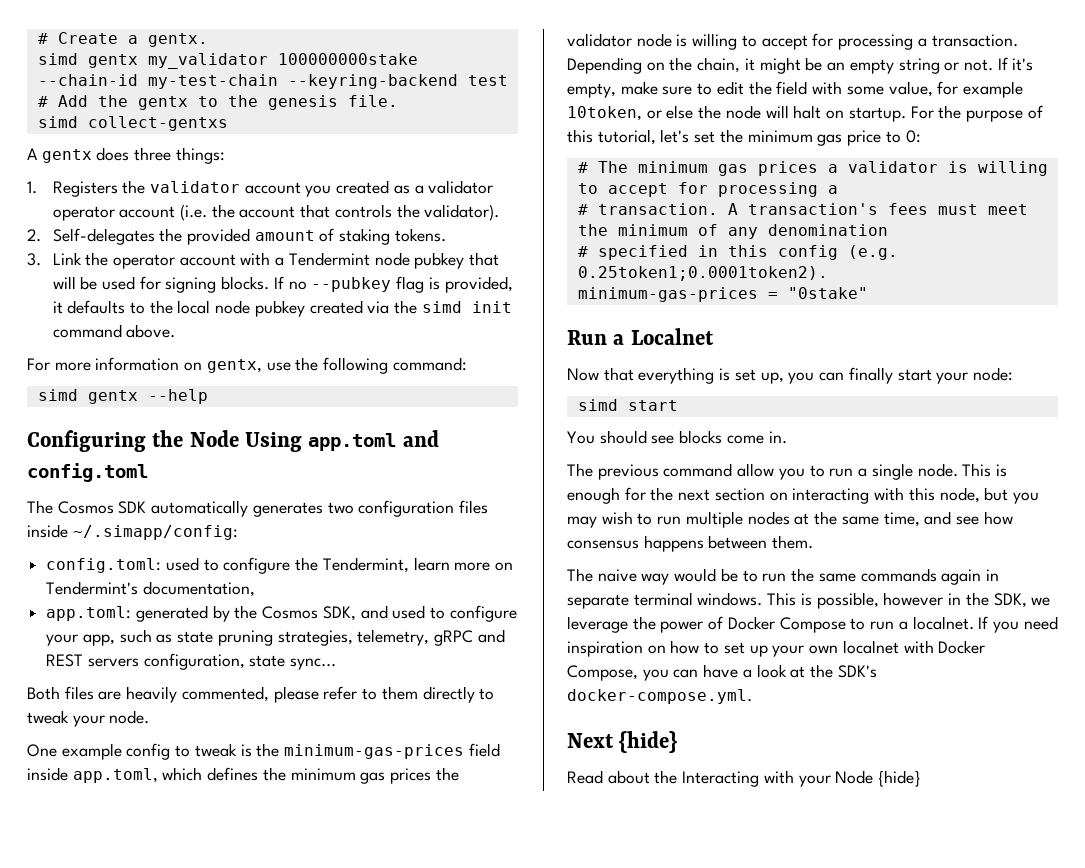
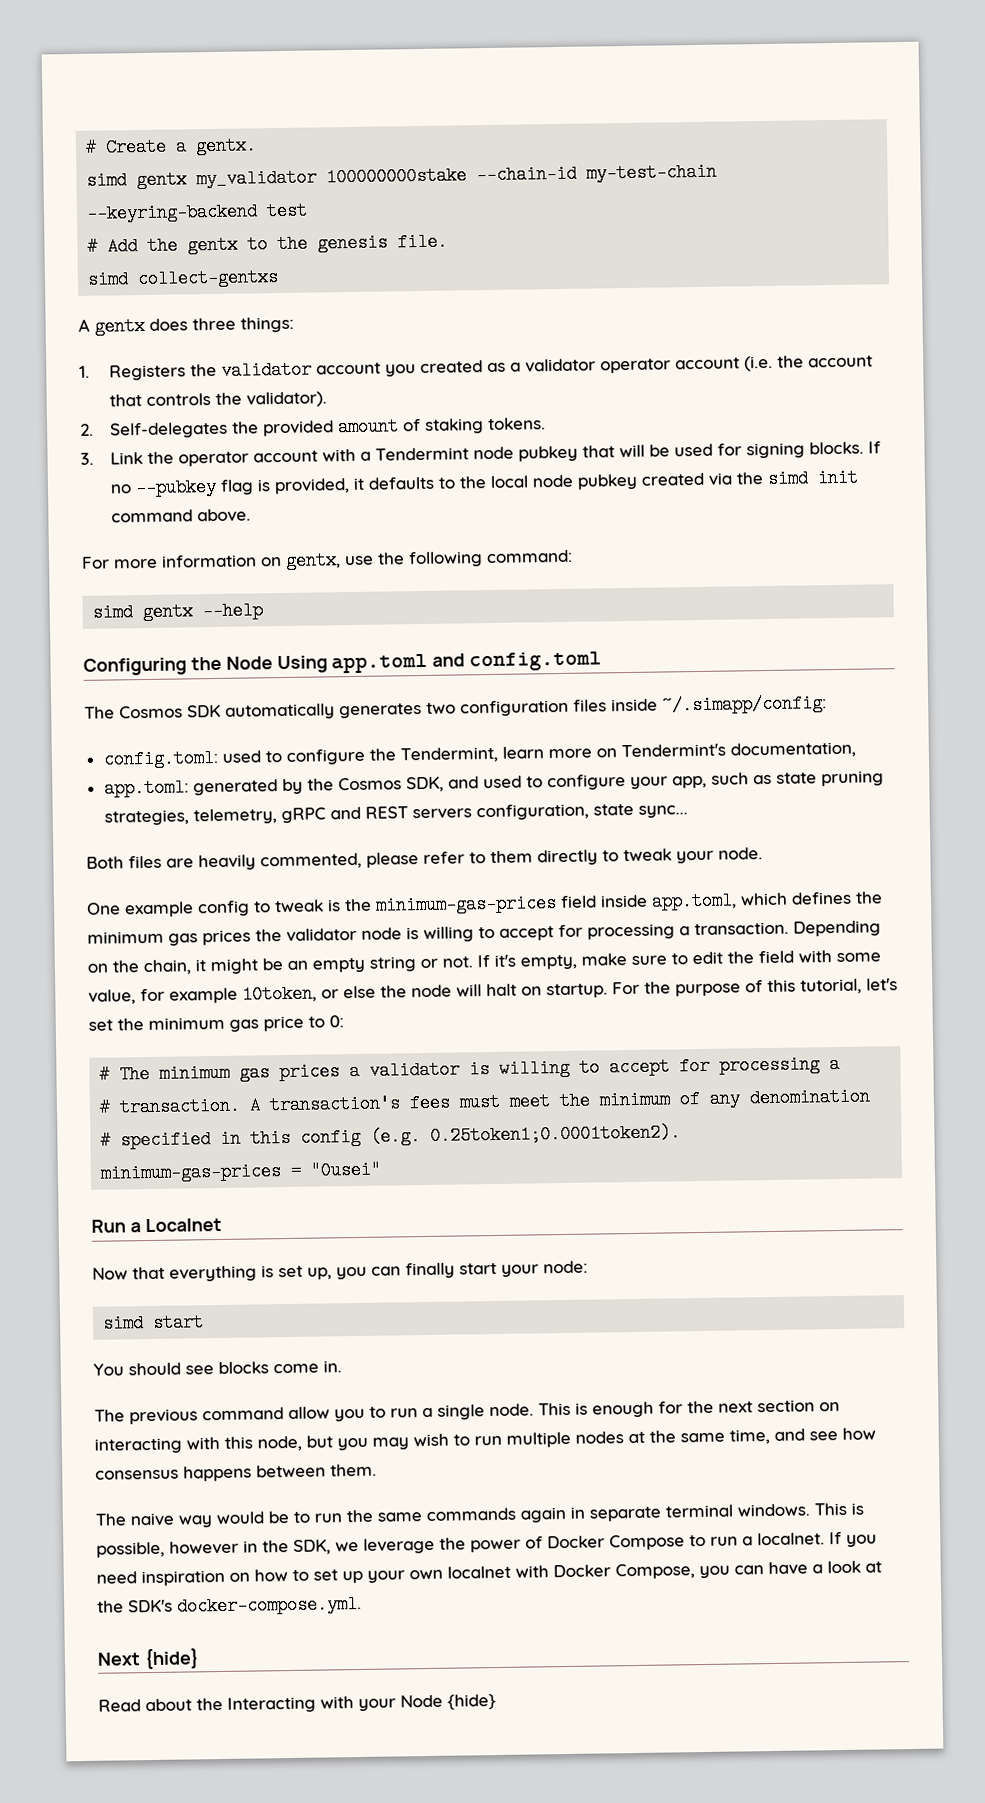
- minimum-gas-prices = "0stake"
+ minimum-gas-prices = "0usei"

